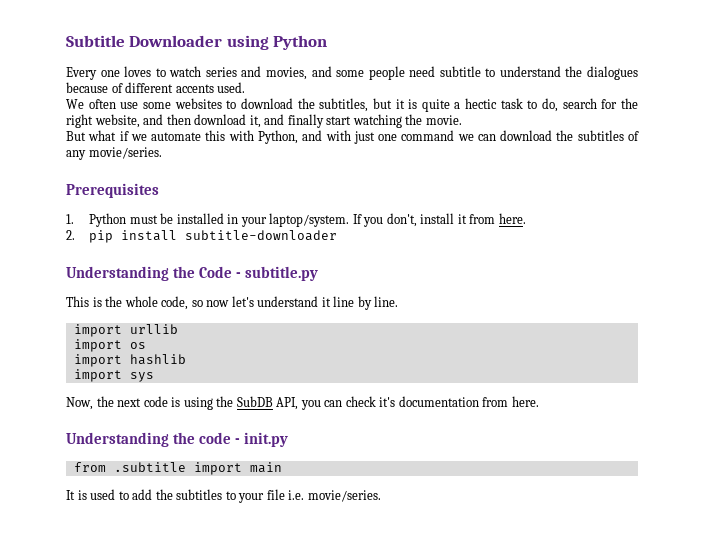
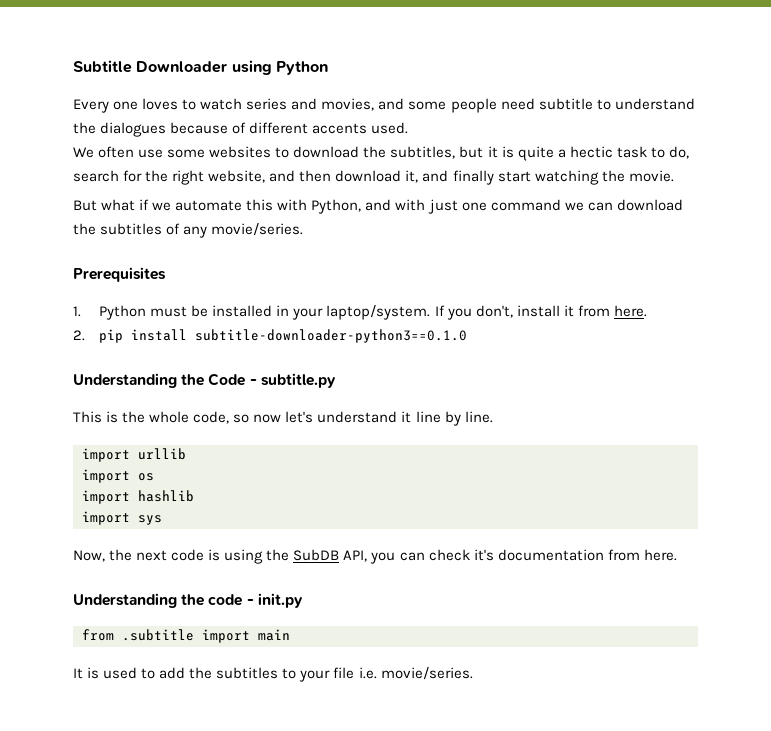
- 2. pip install subtitle-downloader
+ 2. pip install subtitle-downloader-python3==0.1.0

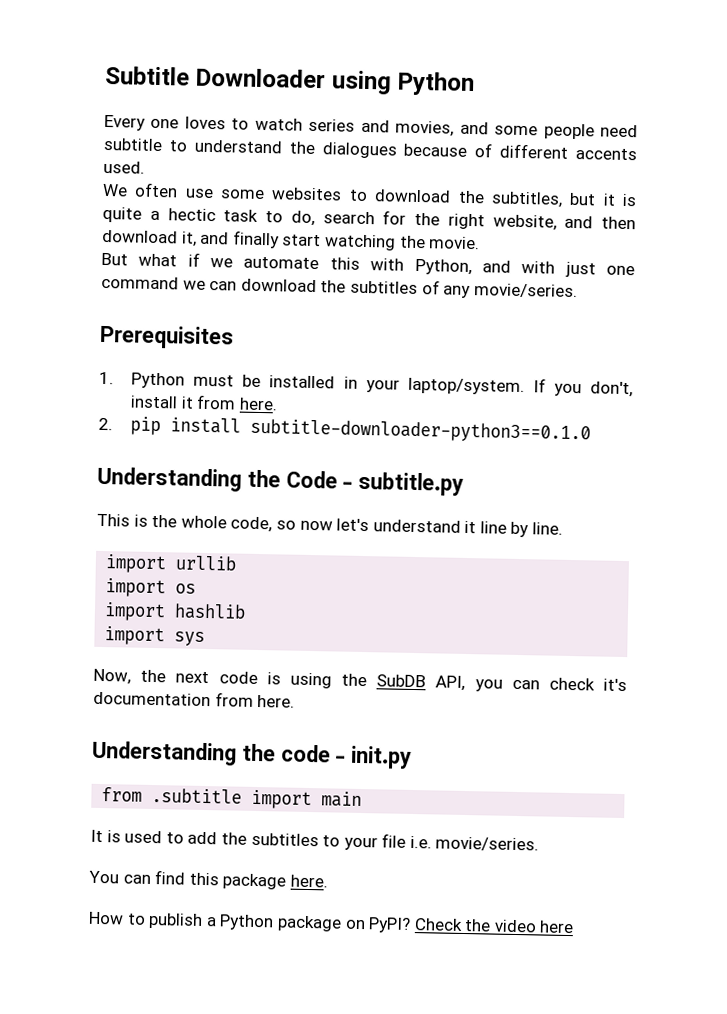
+ You can find this package here.
+ How to publish a Python package on PyPI? Check the video here

